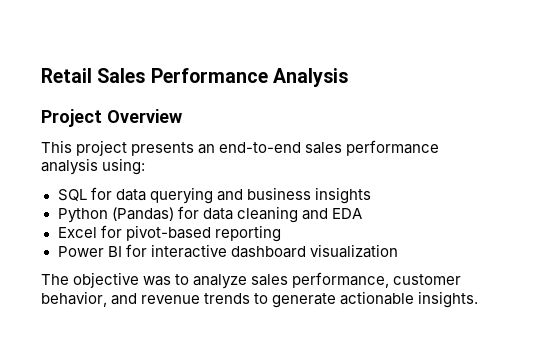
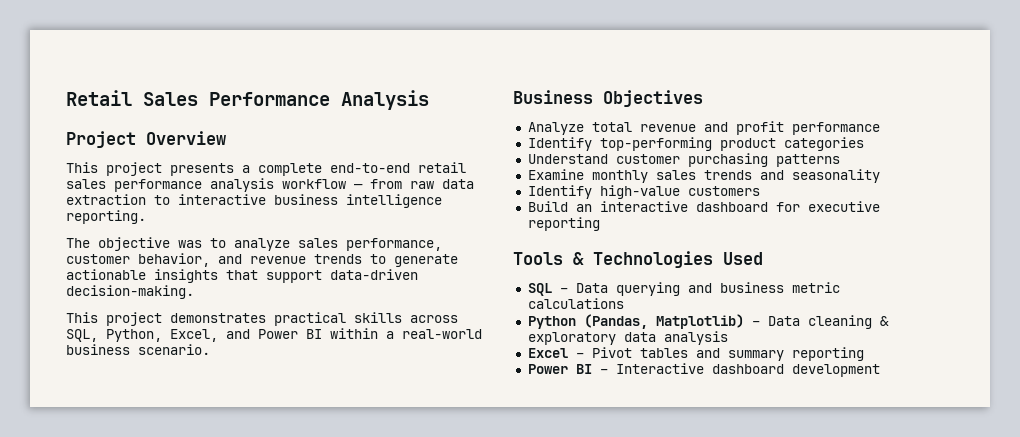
- This project presents an end-to-end sales performance analysis using:
- SQL for data querying and business insights
- Python (Pandas) for data cleaning and EDA
- Excel for pivot-based reporting
- Power BI for interactive dashboard visualization
+ This project presents a complete end-to-end retail sales performance analysis workflow — from raw data extraction to interactive business intelligence reporting.
- The objective was to analyze sales performance, customer behavior, and revenue trends to generate actionable insights.
+ The objective was to analyze sales performance, customer behavior, and revenue trends to generate actionable insights that support data-driven decision-making.
+ This project demonstrates practical skills across SQL, Python, Excel, and Power BI within a real-world business scenario.
+ Business Objectives
+ Analyze total revenue and profit performance
+ Identify top-performing product categories
+ Understand customer purchasing patterns
+ Examine monthly sales trends and seasonality
+ Identify high-value customers
+ Build an interactive dashboard for executive reporting
+ Tools & Technologies Used
+ SQL – Data querying and business metric calculations
+ Python (Pandas, Matplotlib) – Data cleaning & exploratory data analysis
+ Excel – Pivot tables and summary reporting
+ Power BI – Interactive dashboard development

